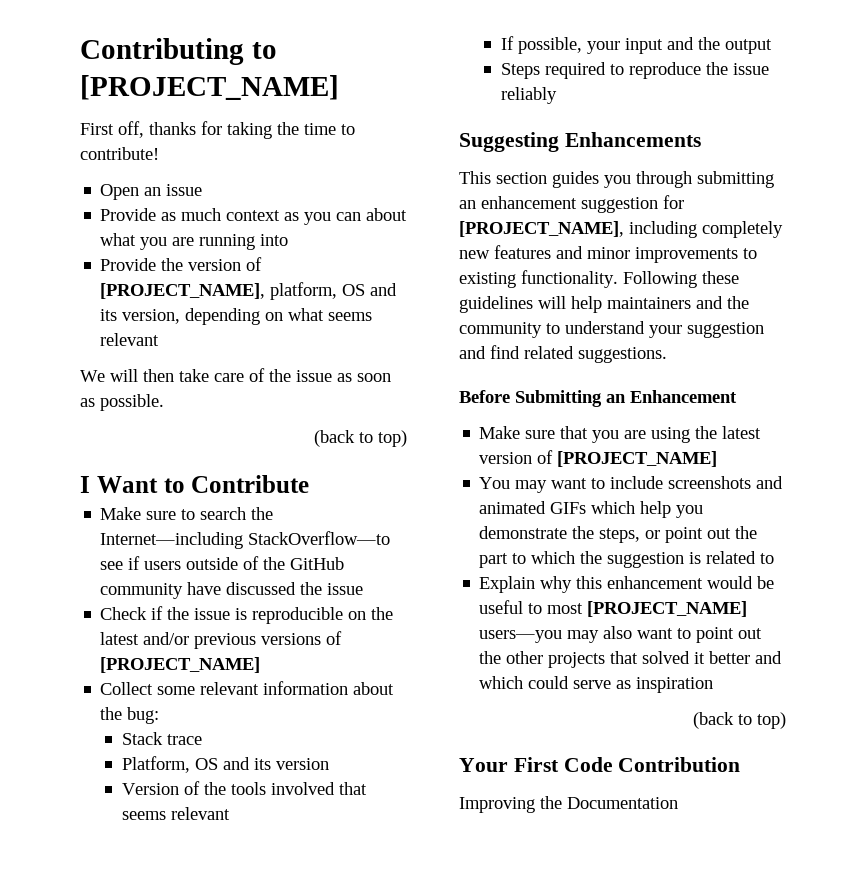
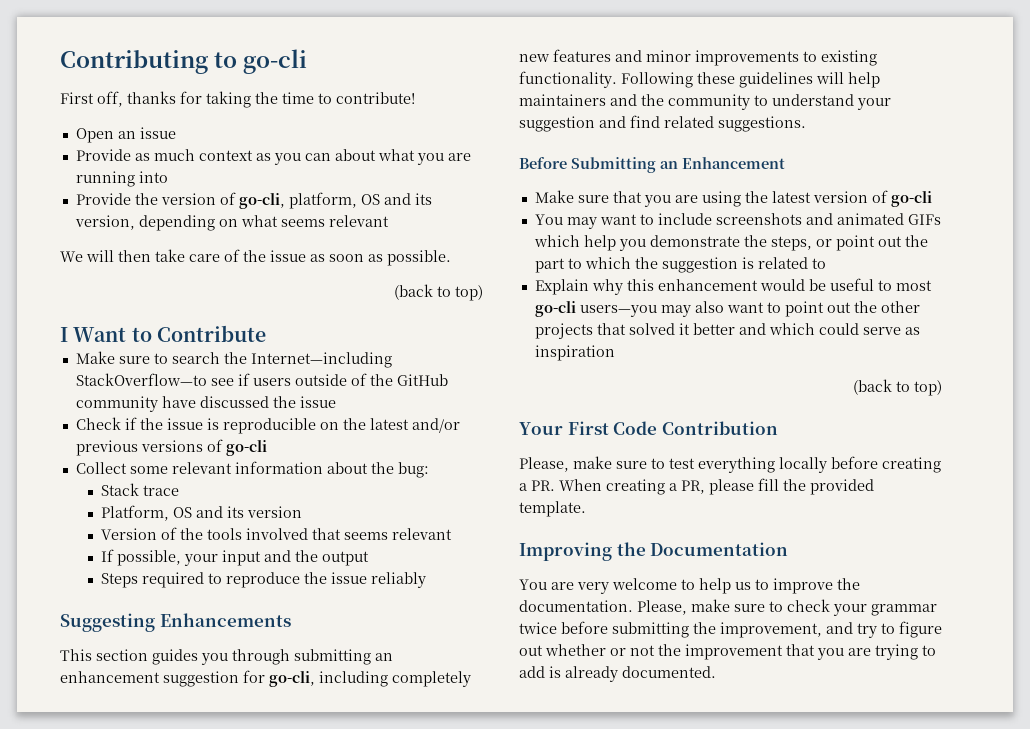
- Contributing to [PROJECT_NAME]
+ Contributing to go-cli
- Provide the version of [PROJECT_NAME], platform, OS and its version, depending on what seems relevant
+ Provide the version of go-cli, platform, OS and its version, depending on what seems relevant
- Check if the issue is reproducible on the latest and/or previous versions of [PROJECT_NAME]
+ Check if the issue is reproducible on the latest and/or previous versions of go-cli
- This section guides you through submitting an enhancement suggestion for [PROJECT_NAME], including completely new features and minor improvements to existing functionality.
+ This section guides you through submitting an enhancement suggestion for go-cli, including completely new features and minor improvements to existing functionality.
- Make sure that you are using the latest version of [PROJECT_NAME]
+ Make sure that you are using the latest version of go-cli
- Explain why this enhancement would be useful to most [PROJECT_NAME] users—you may also want to point out the other projects that solved it better and which could serve as inspiration
+ Explain why this enhancement would be useful to most go-cli users—you may also want to point out the other projects that solved it better and which could serve as inspiration
+ Please, make sure to test everything locally before creating a PR. When creating a PR, please fill the provided template.
  Improving the Documentation
+ You are very welcome to help us to improve the documentation. Please, make sure to check your grammar twice before submitting the improvement, and try to figure out whether or not the improvement that you are trying to add is already documented.

